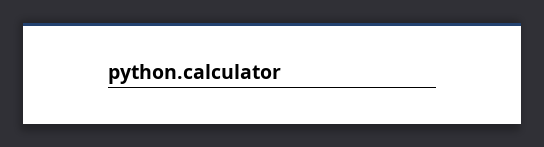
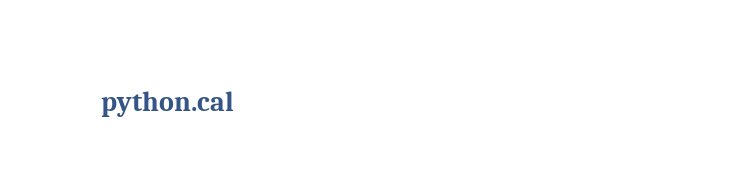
- python.calculator
+ python.cal

